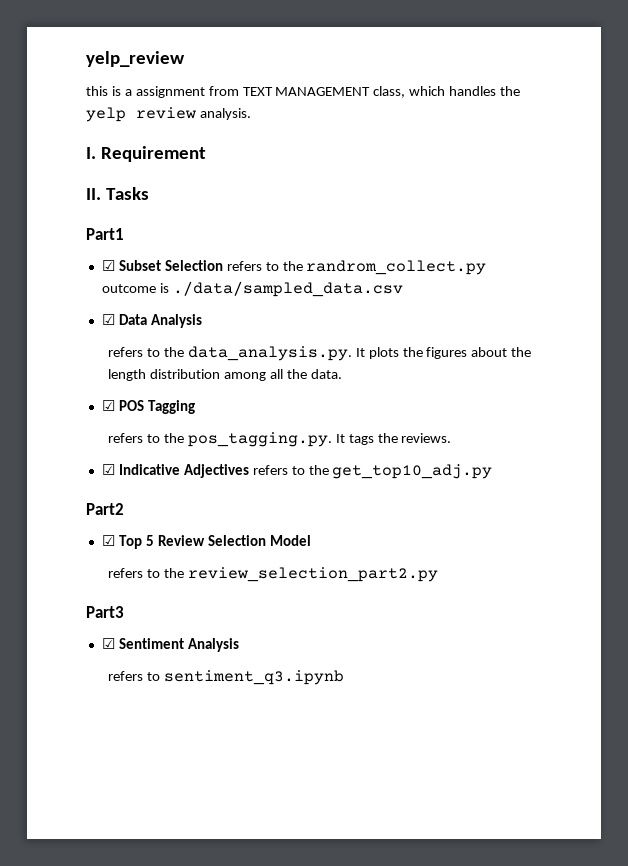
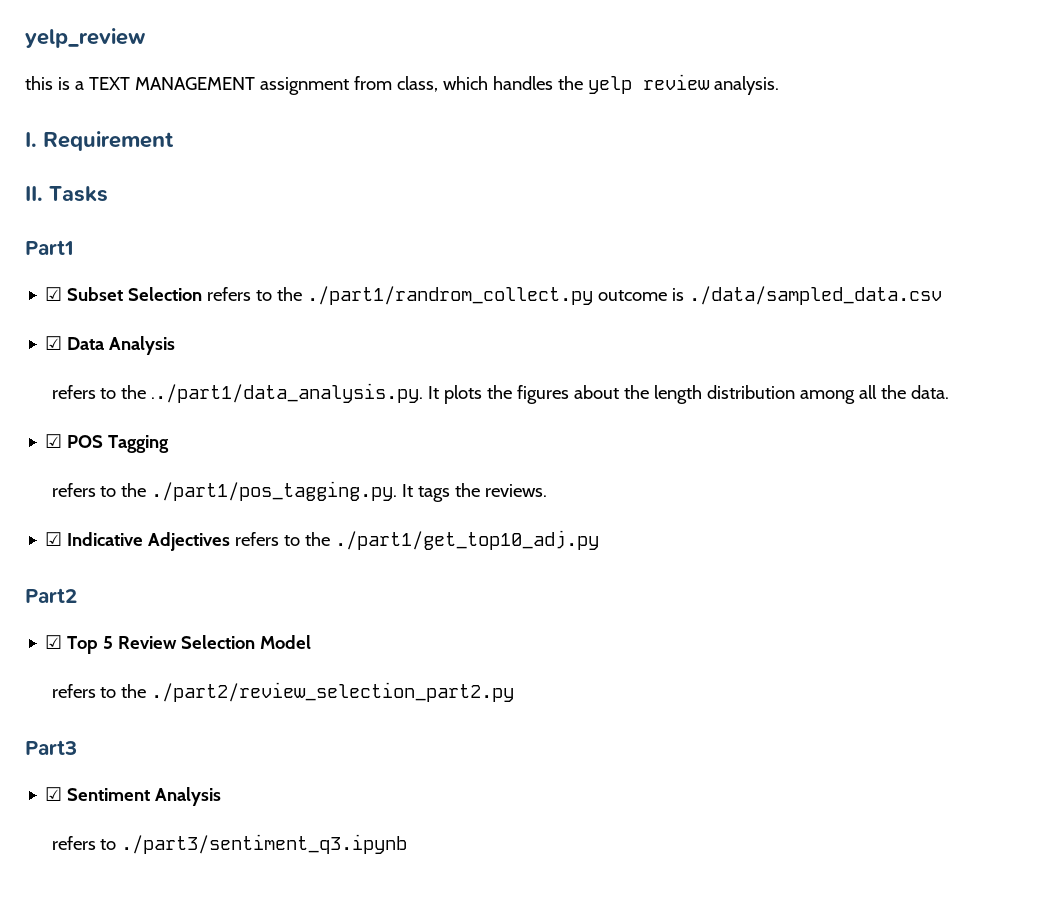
- this is a assignment from TEXT MANAGEMENT class, which handles the yelp review analysis.
+ this is a TEXT MANAGEMENT assignment from class, which handles the yelp review analysis.
- ☑ Subset Selection refers to the randrom_collect.py outcome is ./data/sampled_data.csv
+ ☑ Subset Selection refers to the ./part1/randrom_collect.py outcome is ./data/sampled_data.csv
- refers to the data_analysis.py. It plots the figures about the length distribution among all the data.
+ refers to the ../part1/data_analysis.py. It plots the figures about the length distribution among all the data.
- refers to the pos_tagging.py. It tags the reviews.
+ refers to the ./part1/pos_tagging.py. It tags the reviews.
- ☑ Indicative Adjectives refers to the get_top10_adj.py
+ ☑ Indicative Adjectives refers to the ./part1/get_top10_adj.py
- refers to the review_selection_part2.py
+ refers to the ./part2/review_selection_part2.py
- refers to sentiment_q3.ipynb
+ refers to ./part3/sentiment_q3.ipynb

